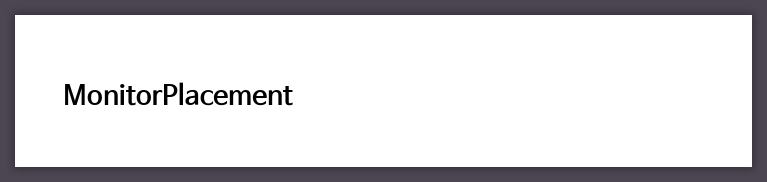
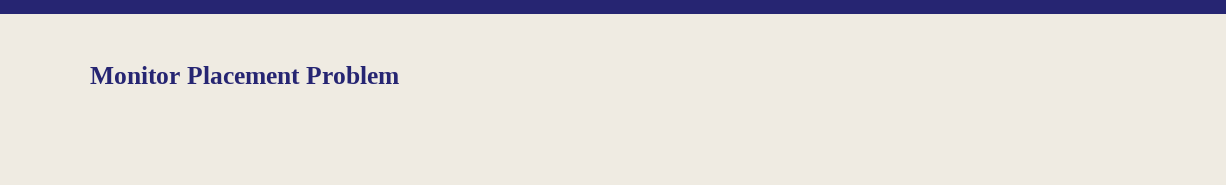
- MonitorPlacement
+ Monitor Placement Problem

